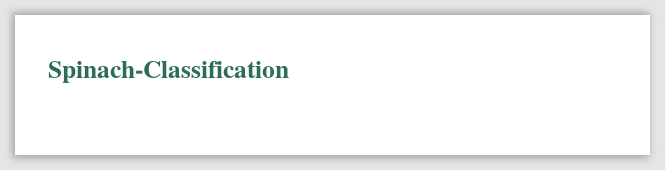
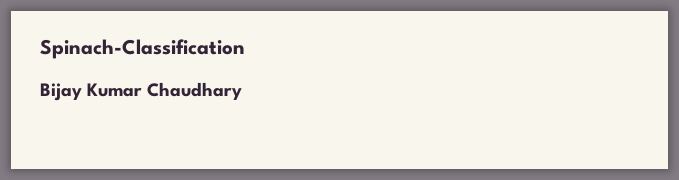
+ Bijay Kumar Chaudhary

